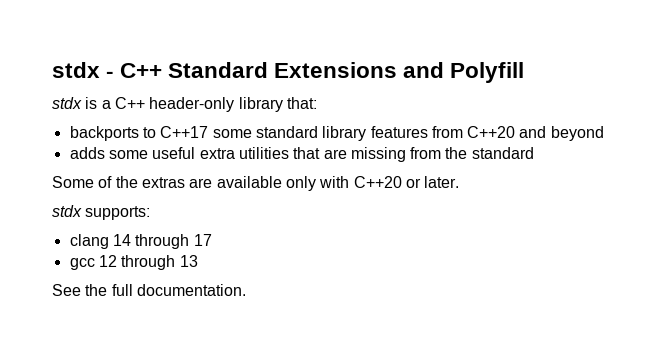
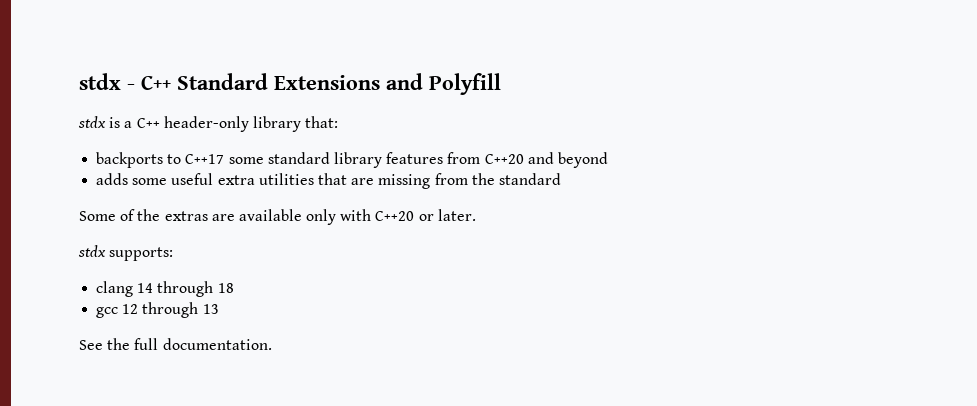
- clang 14 through 17
+ clang 14 through 18

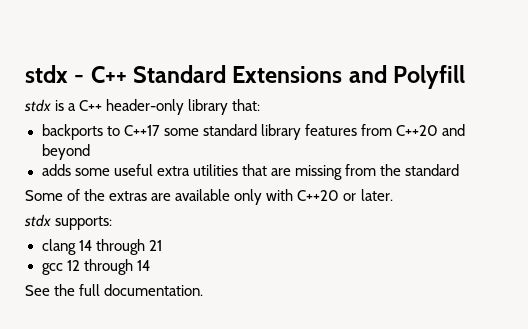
- clang 14 through 18
+ clang 14 through 21
- gcc 12 through 13
+ gcc 12 through 14

